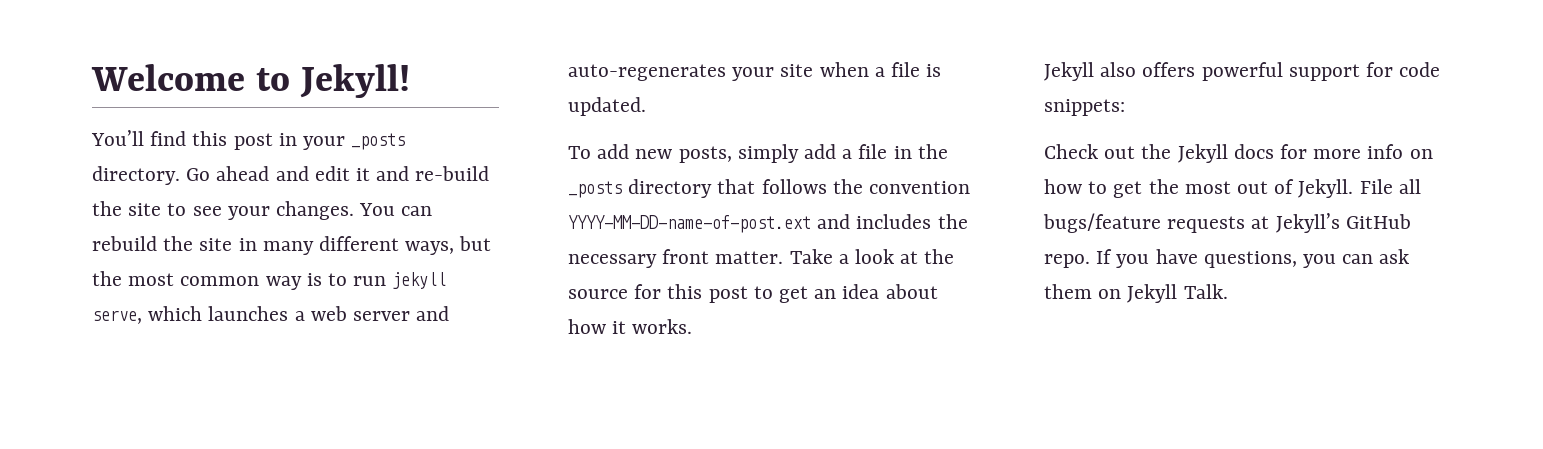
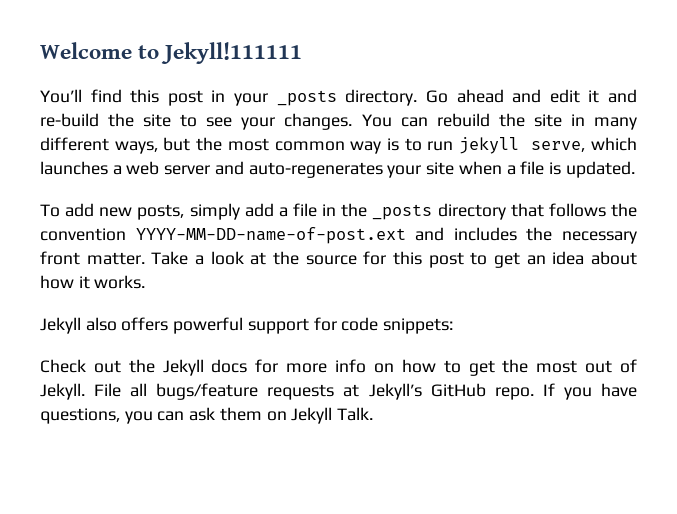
- Welcome to Jekyll!
+ Welcome to Jekyll!111111

